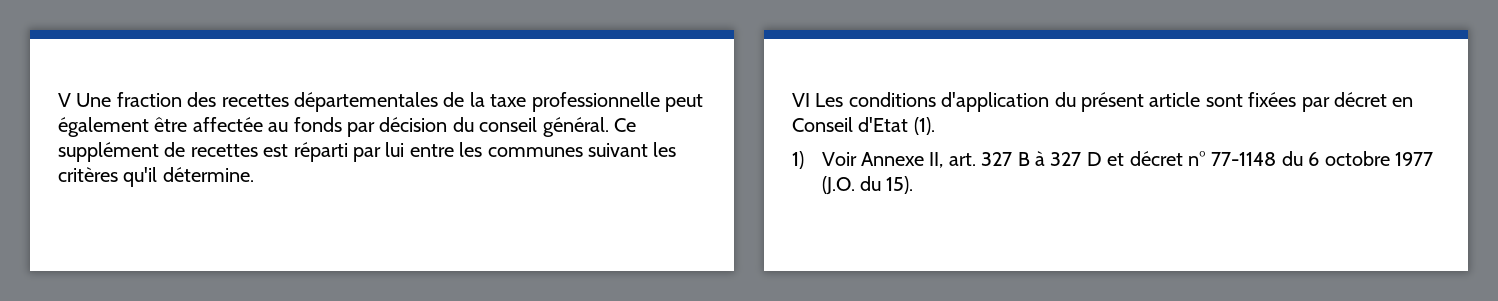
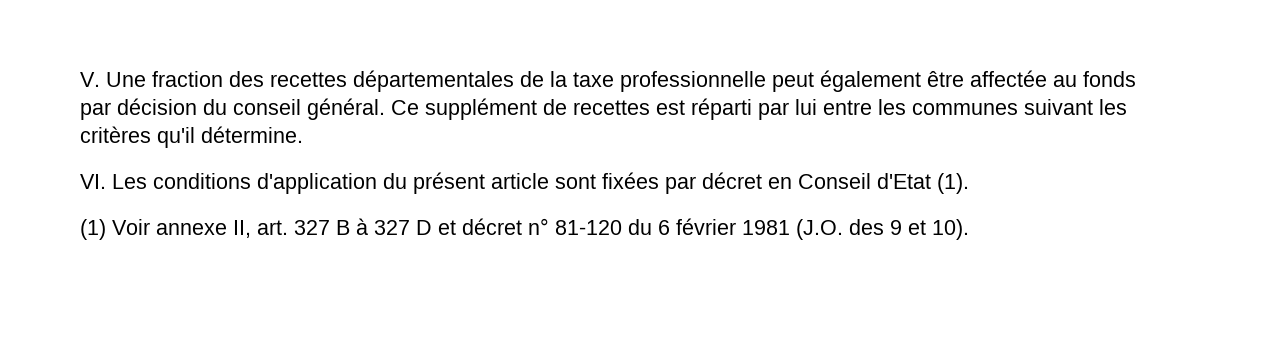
- V Une fraction des recettes départementales de la taxe professionnelle peut également être affectée au fonds par décision du conseil général.
+ V. Une fraction des recettes départementales de la taxe professionnelle peut également être affectée au fonds par décision du conseil général.
- VI Les conditions d'application du présent article sont fixées par décret en Conseil d'Etat (1).
+ VI. Les conditions d'application du présent article sont fixées par décret en Conseil d'Etat (1).
- 1) Voir Annexe II, art. 327 B à 327 D et décret n° 77-1148 du 6 octobre 1977 (J.O. du 15).
+ (1) Voir annexe II, art. 327 B à 327 D et décret n° 81-120 du 6 février 1981 (J.O. des 9 et 10).

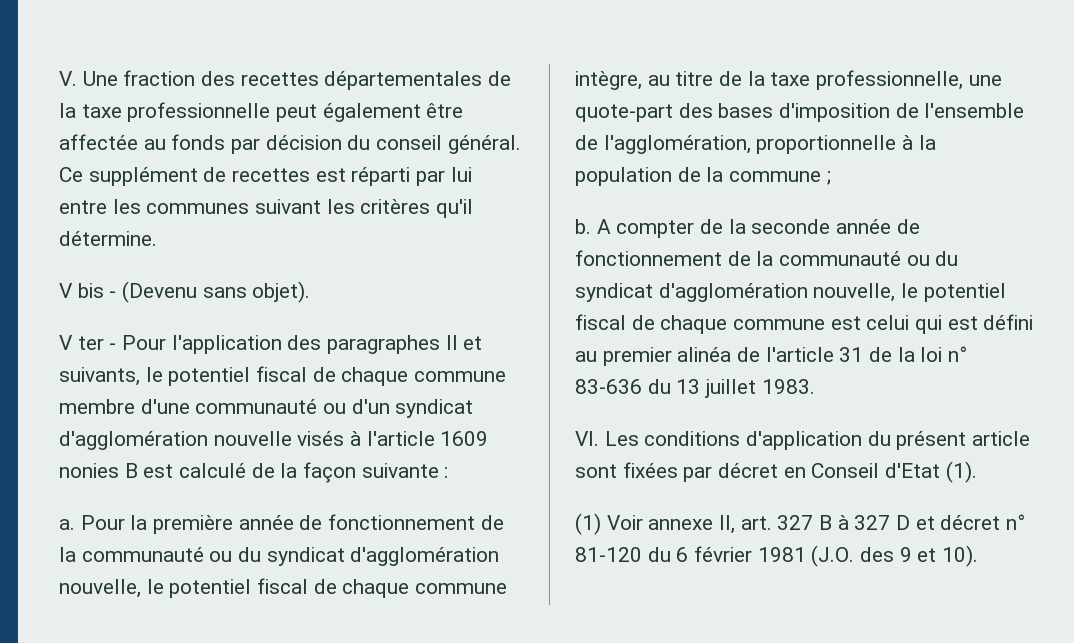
+ V bis - (Devenu sans objet).
+ V ter - Pour l'application des paragraphes II et suivants, le potentiel fiscal de chaque commune membre d'une communauté ou d'un syndicat d'agglomération nouvelle visés à l'article 1609 nonies B est calculé de la façon suivante :
+ a. Pour la première année de fonctionnement de la communauté ou du syndicat d'agglomération nouvelle, le potentiel fiscal de chaque commune intègre, au titre de la taxe professionnelle, une quote-part des bases d'imposition de l'ensemble de l'agglomération, proportionnelle à la population de la commune ;
+ b. A compter de la seconde année de fonctionnement de la communauté ou du syndicat d'agglomération nouvelle, le potentiel fiscal de chaque commune est celui qui est défini au premier alinéa de l'article 31 de la loi n° 83-636 du 13 juillet 1983.

